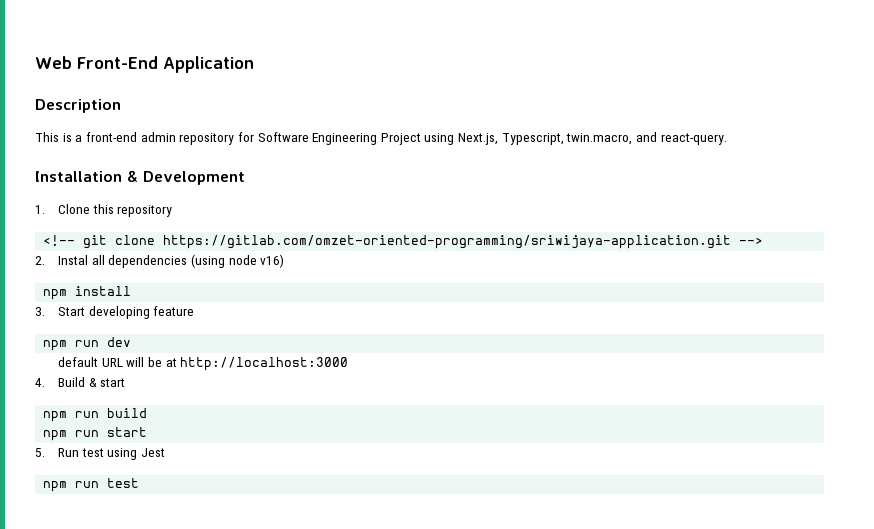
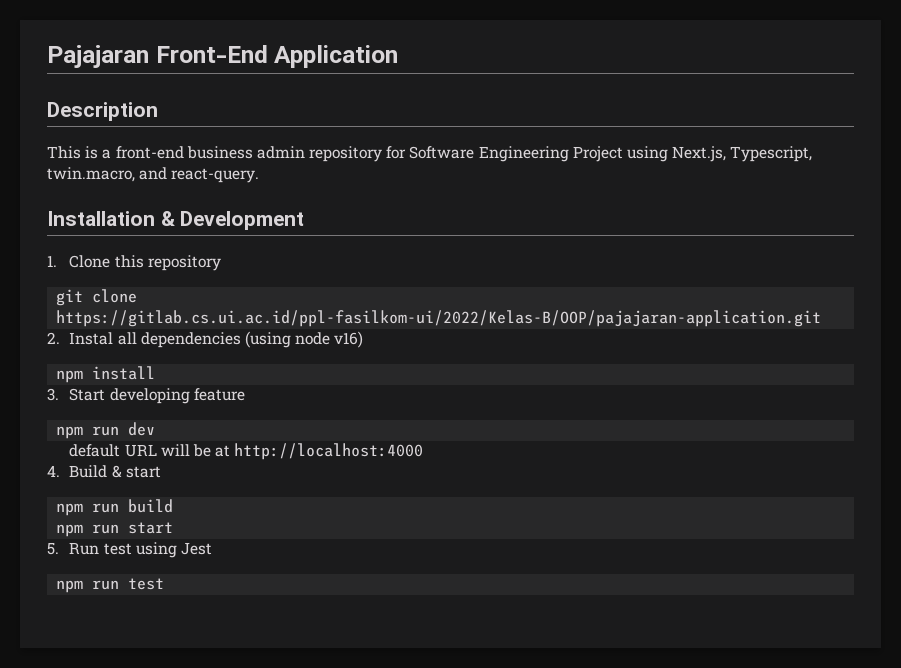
- Web Front-End Application
+ Pajajaran Front-End Application
- This is a front-end admin repository for Software Engineering Project using Next.js, Typescript, twin.macro, and react-query.
+ This is a front-end business admin repository for Software Engineering Project using Next.js, Typescript, twin.macro, and react-query.
- <!-- git clone https://gitlab.com/omzet-oriented-programming/sriwijaya-application.git -->
+ git clone https://gitlab.cs.ui.ac.id/ppl-fasilkom-ui/2022/Kelas-B/OOP/pajajaran-application.git
- default URL will be at http://localhost:3000
+ default URL will be at http://localhost:4000

